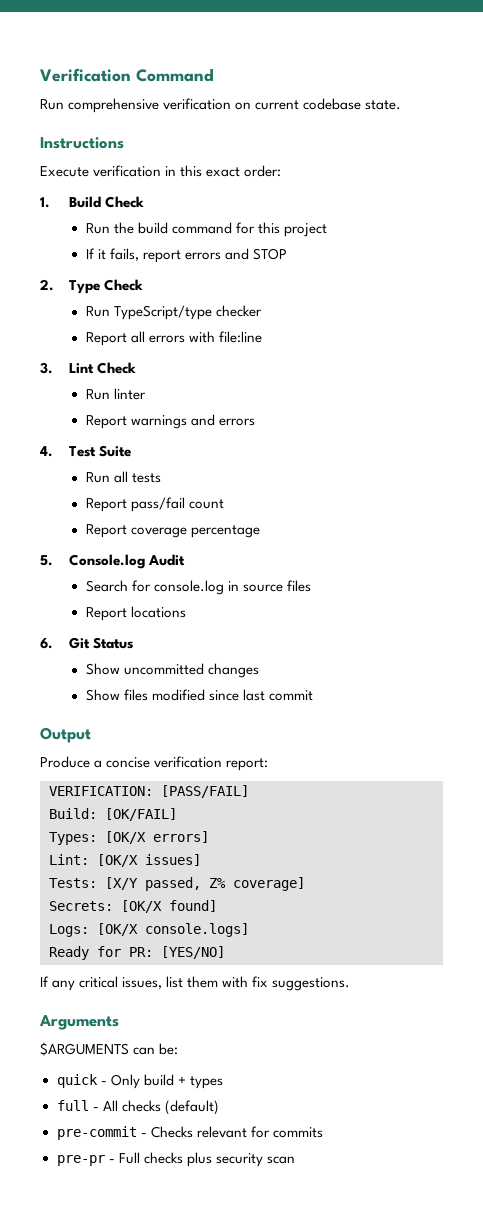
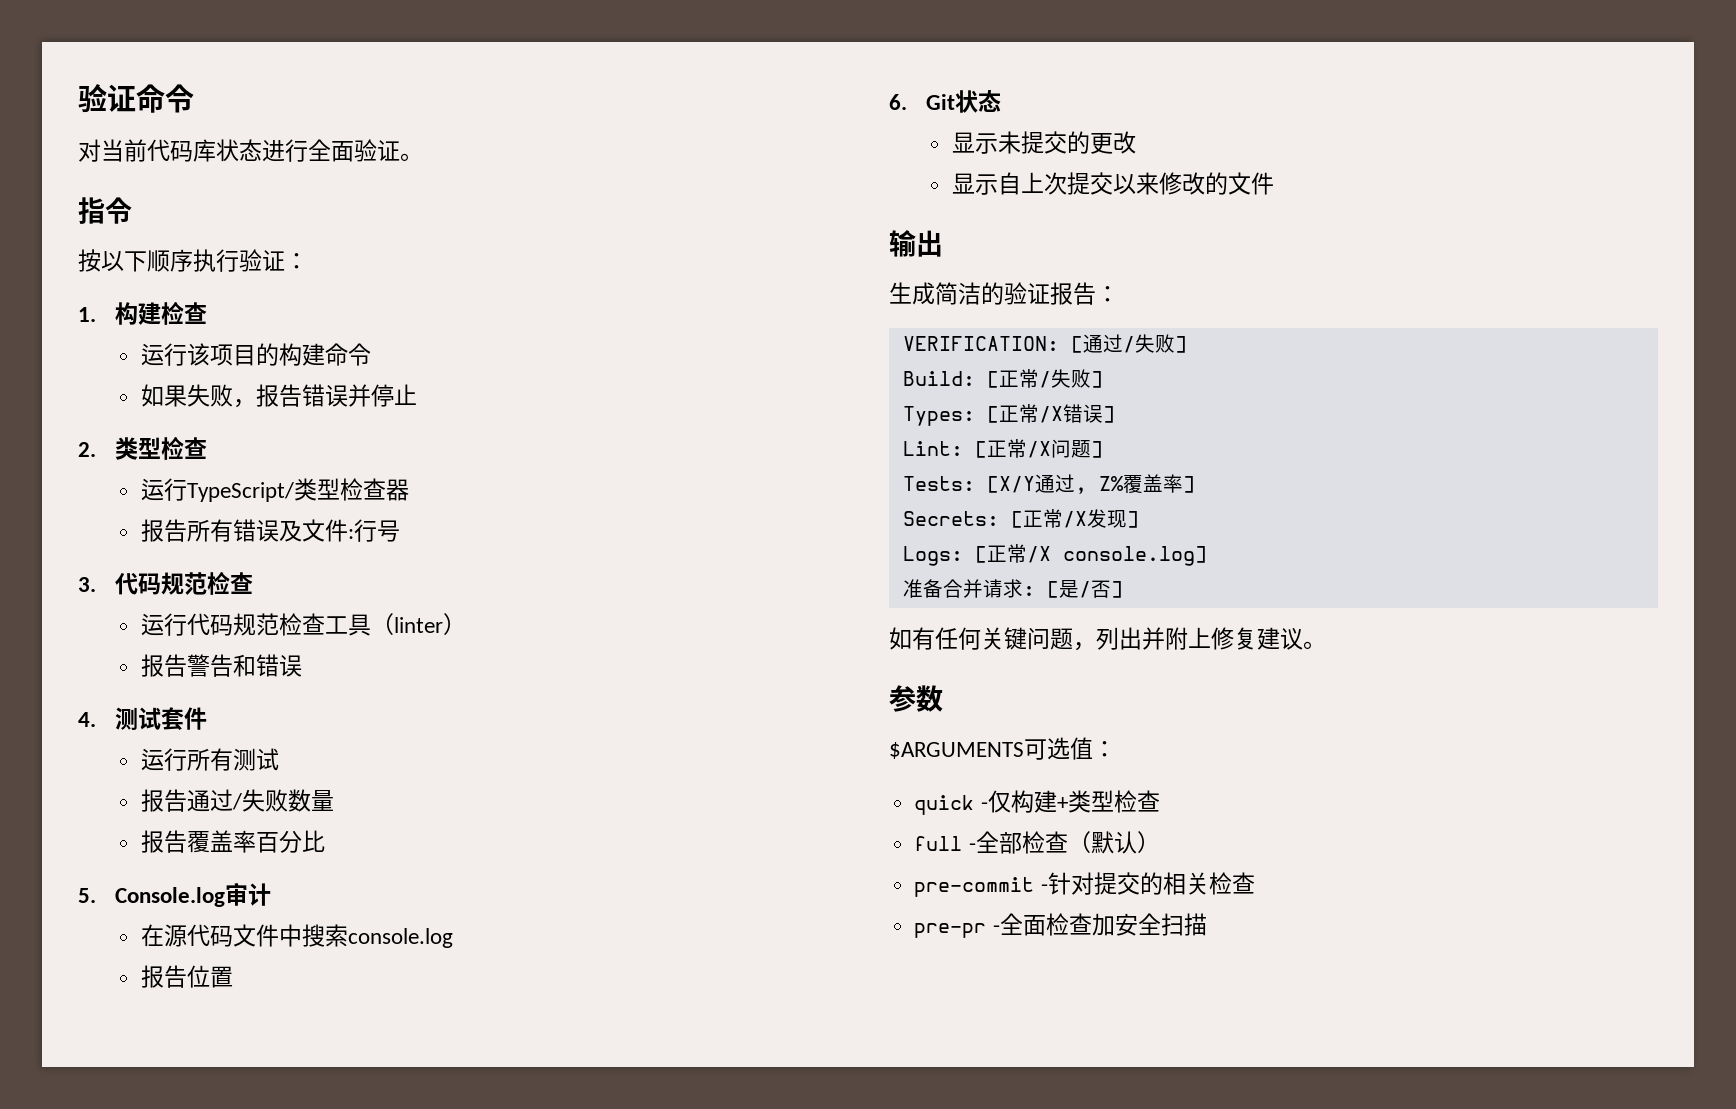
- Verification Command
- Run comprehensive verification on current codebase state.
- Instructions
- Execute verification in this exact order:
- 1. Build Check
- Run the build command for this project
- If it fails, report errors and STOP
- 2. Type Check
- Run TypeScript/type checker
- Report all errors with file:line
- 3. Lint Check
- Run linter
- Report warnings and errors
- 4. Test Suite
- Run all tests
- Report pass/fail count
- Report coverage percentage
- 5. Console.log Audit
- Search for console.log in source files
- Report locations
- 6. Git Status
- Show uncommitted changes
- Show files modified since last commit
- Output
- Produce a concise verification report:
- VERIFICATION: [PASS/FAIL]
- Build: [OK/FAIL]
- Types: [OK/X errors]
- Lint: [OK/X issues]
- Tests: [X/Y passed, Z% coverage]
- Secrets: [OK/X found]
- Logs: [OK/X console.logs]
- Ready for PR: [YES/NO]
- If any critical issues, list them with fix suggestions.
- Arguments
+ 验证命令
+ 对当前代码库状态进行全面验证。
+ 指令
+ 按以下顺序执行验证：
+ 1.构建检查
+ 运行该项目的构建命令
+ 如果失败，报告错误并停止
+ 2.类型检查
+ 运行TypeScript/类型检查器
+ 报告所有错误及文件:行号
+ 3.代码规范检查
+ 运行代码规范检查工具（linter）
+ 报告警告和错误
+ 4.测试套件
+ 运行所有测试
+ 报告通过/失败数量
+ 报告覆盖率百分比
+ 5. Console.log审计
+ 在源代码文件中搜索console.log
+ 报告位置
+ 6. Git状态
+ 显示未提交的更改
+ 显示自上次提交以来修改的文件
+ 输出
+ 生成简洁的验证报告：
+ VERIFICATION: [通过/失败]
+ Build: [正常/失败]
+ Types: [正常/X错误]
+ Lint: [正常/X问题]
+ Tests: [X/Y通过, Z%覆盖率]
+ Secrets: [正常/X发现]
+ Logs: [正常/X console.log]
+ 准备合并请求: [是/否]
+ 如有任何关键问题，列出并附上修复建议。
+ 参数
- $ARGUMENTS can be:
+ $ARGUMENTS可选值：
- quick - Only build + types
- full - All checks (default)
- pre-commit - Checks relevant for commits
- pre-pr - Full checks plus security scan
+ quick -仅构建+类型检查
+ full -全部检查（默认）
+ pre-commit -针对提交的相关检查
+ pre-pr -全面检查加安全扫描

